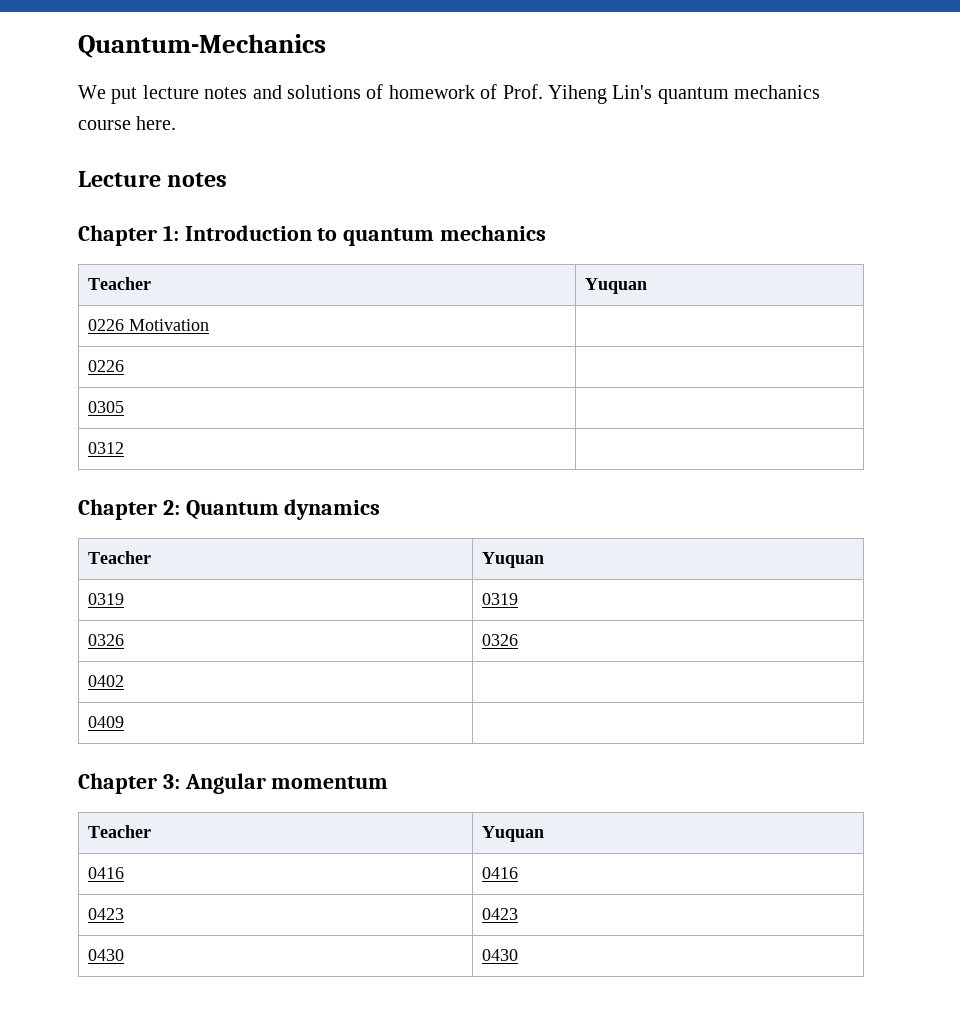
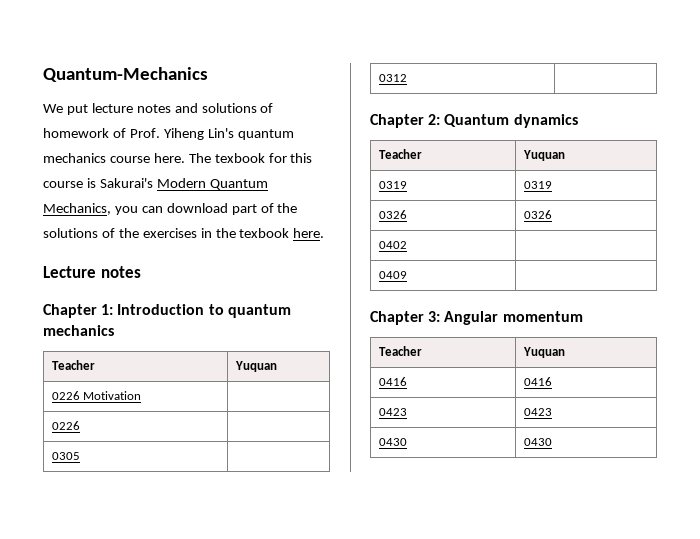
+ The texbook for this course is Sakurai's Modern Quantum Mechanics, you can download part of the solutions of the exercises in the texbook here.

